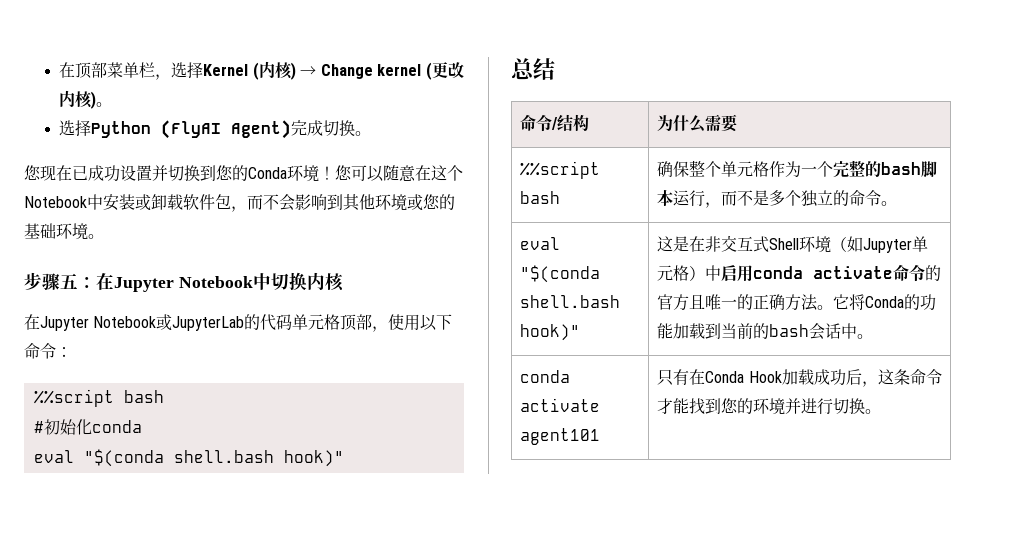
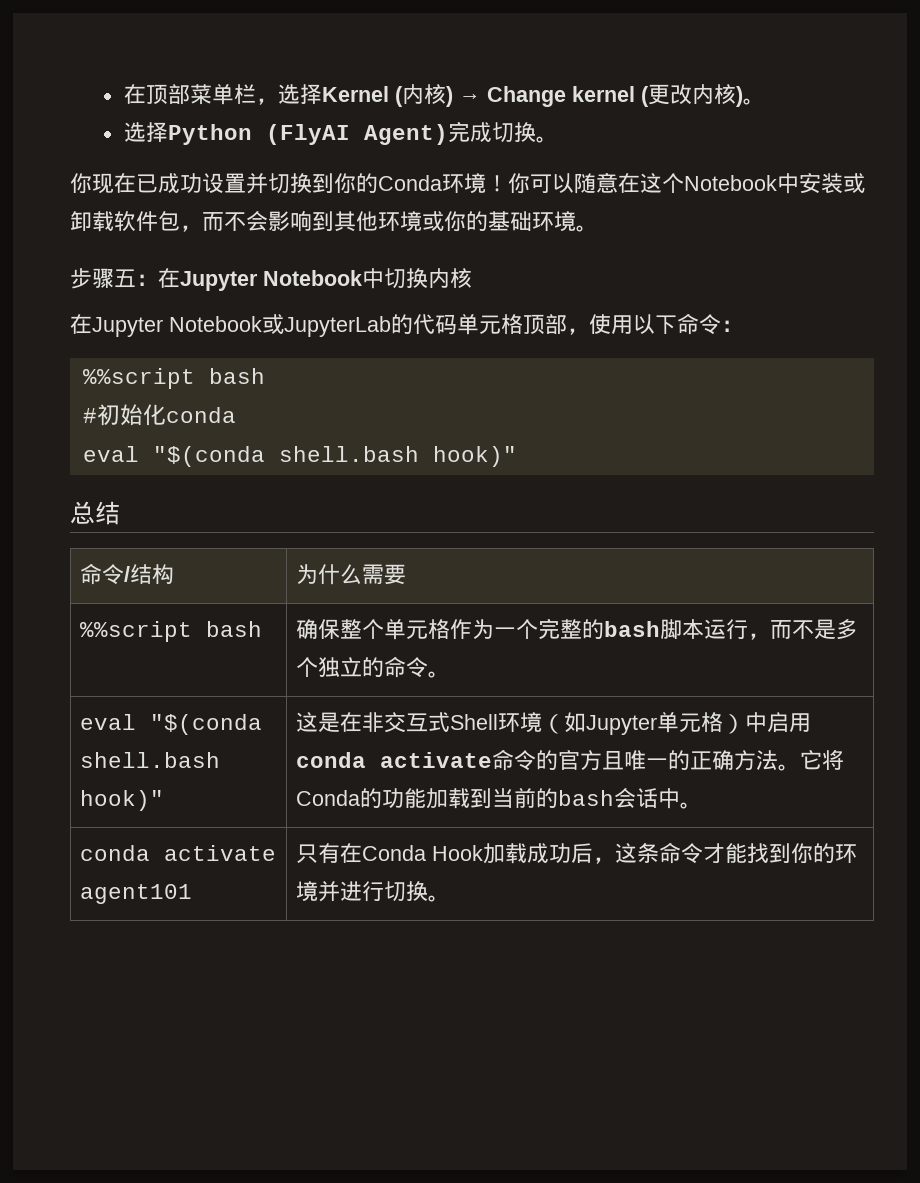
- 您现在已成功设置并切换到您的Conda环境！
+ 你现在已成功设置并切换到你的Conda环境！
- 您可以随意在这个Notebook中安装或卸载软件包，而不会影响到其他环境或您的基础环境。
+ 你可以随意在这个Notebook中安装或卸载软件包，而不会影响到其他环境或你的基础环境。
- conda activate agent101 | 只有在Conda Hook加载成功后，这条命令才能找到您的环境并进行切换。
+ conda activate agent101 | 只有在Conda Hook加载成功后，这条命令才能找到你的环境并进行切换。

